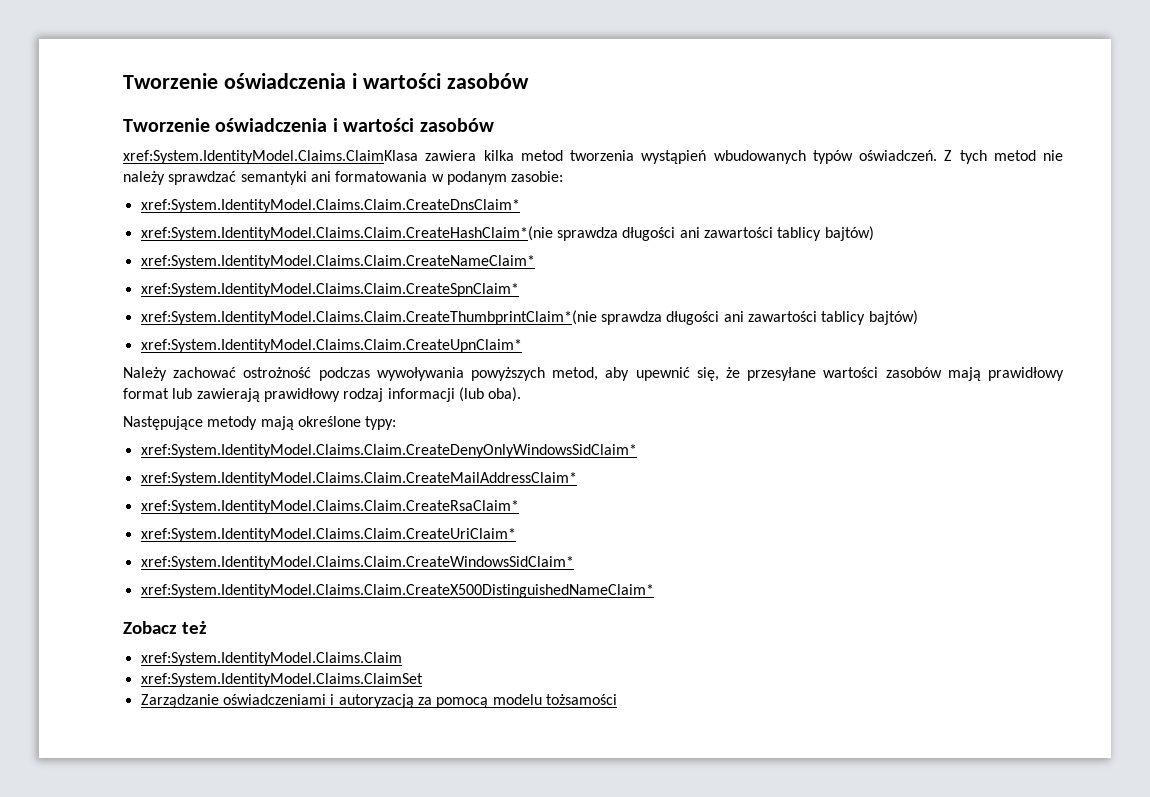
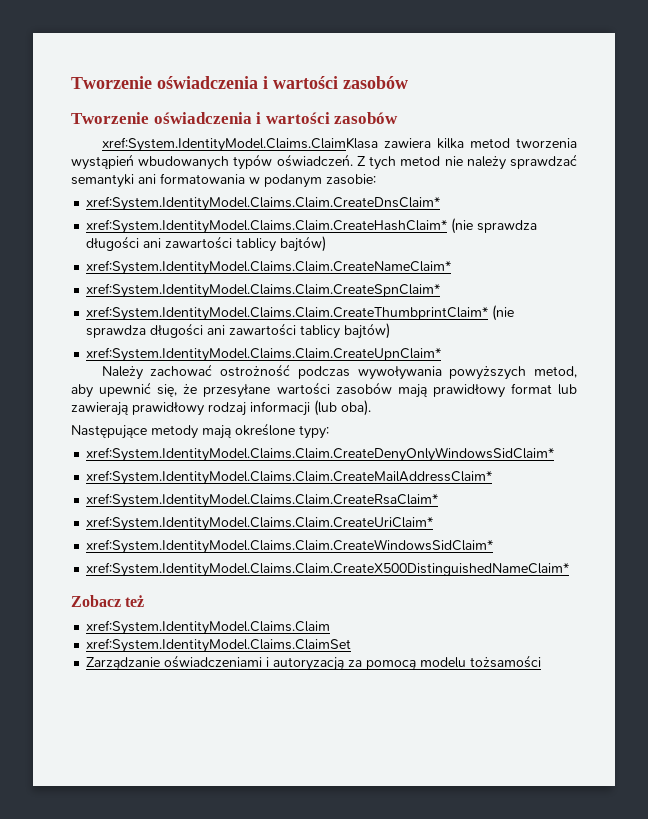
- xref:System.IdentityModel.Claims.Claim.CreateHashClaim*(nie sprawdza długości ani zawartości tablicy bajtów)
+ xref:System.IdentityModel.Claims.Claim.CreateHashClaim* (nie sprawdza długości ani zawartości tablicy bajtów)
- xref:System.IdentityModel.Claims.Claim.CreateThumbprintClaim*(nie sprawdza długości ani zawartości tablicy bajtów)
+ xref:System.IdentityModel.Claims.Claim.CreateThumbprintClaim* (nie sprawdza długości ani zawartości tablicy bajtów)

